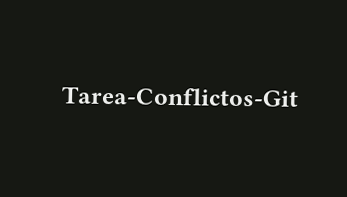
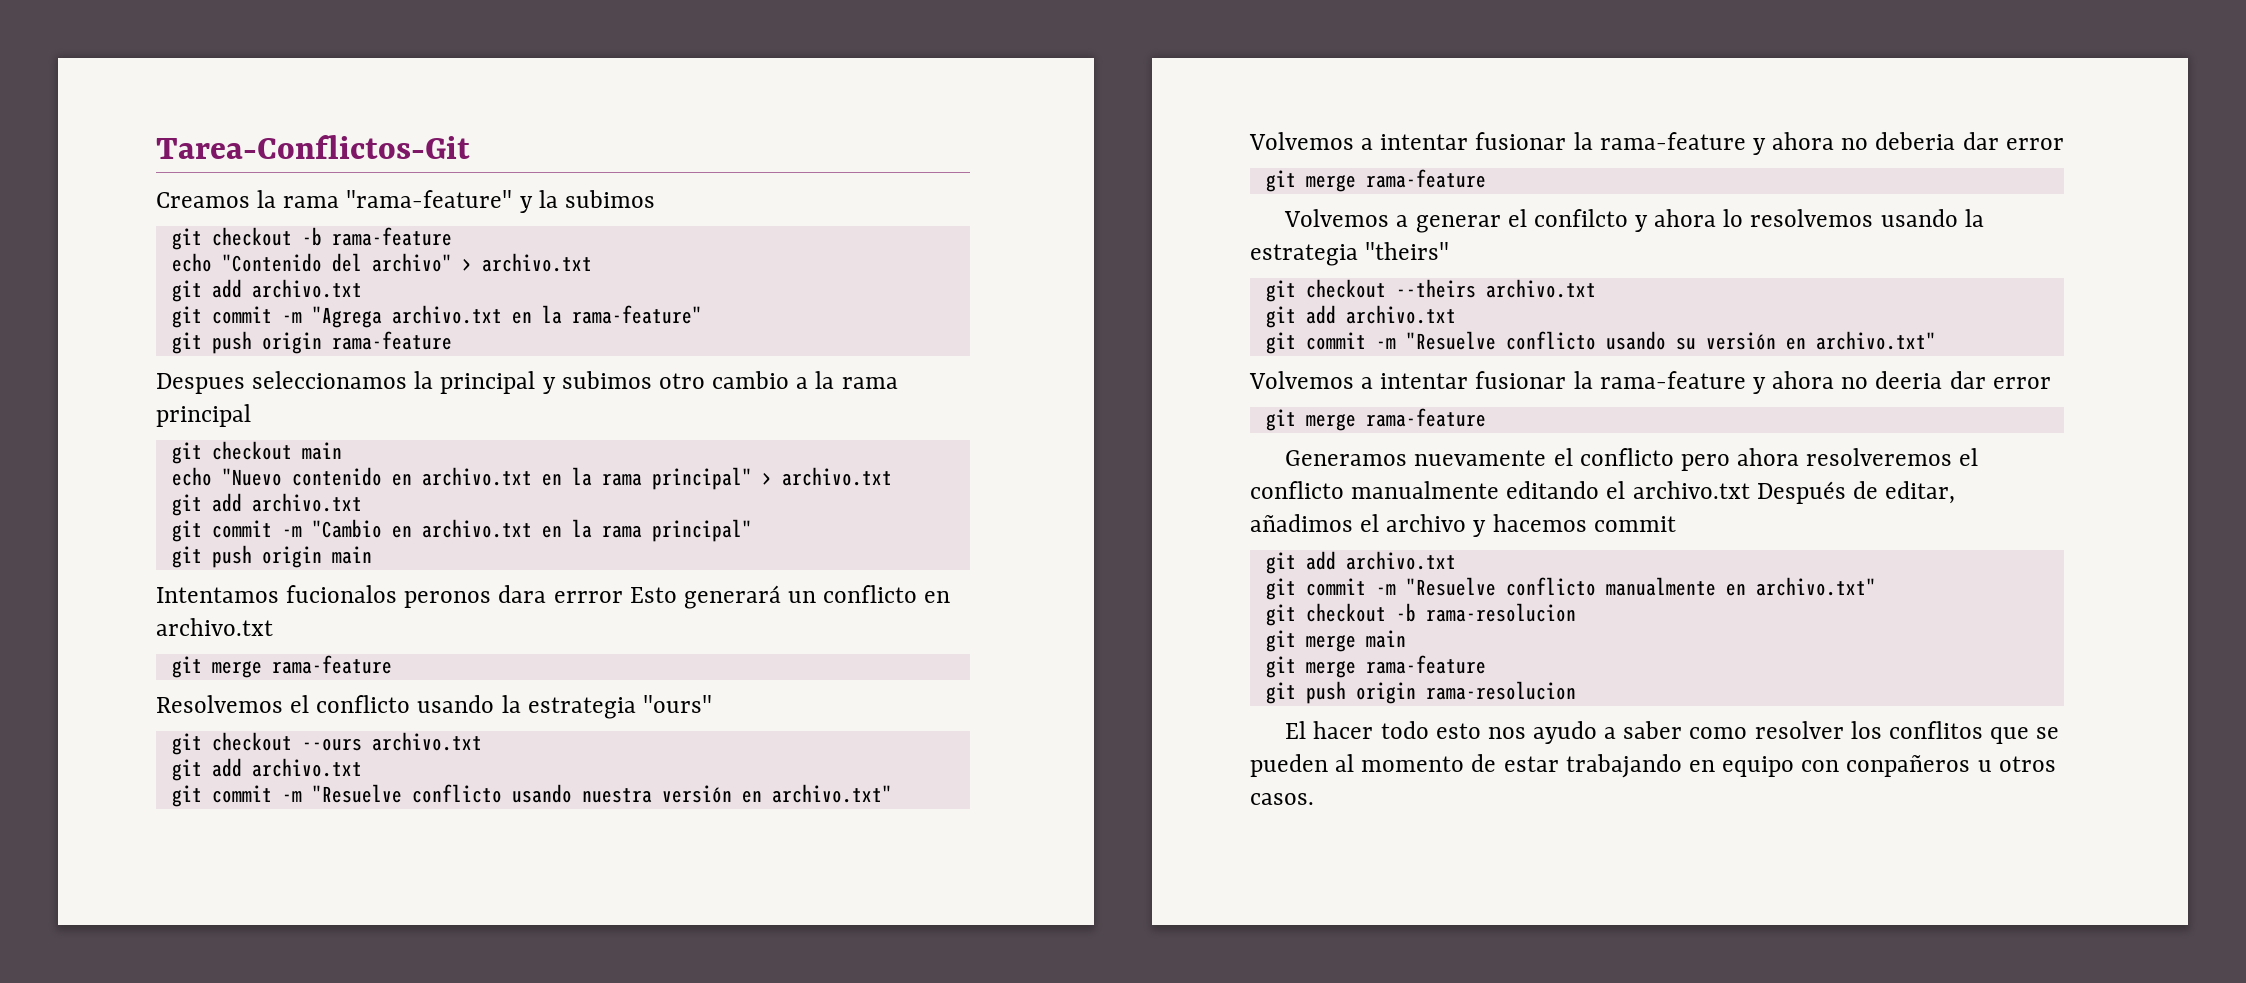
+ Creamos la rama "rama-feature" y la subimos
+ git checkout -b rama-feature
+ echo "Contenido del archivo" > archivo.txt
+ git add archivo.txt
+ git commit -m "Agrega archivo.txt en la rama-feature"
+ git push origin rama-feature
+ Despues seleccionamos la principal y subimos otro cambio a la rama principal
+ git checkout main
+ echo "Nuevo contenido en archivo.txt en la rama principal" > archivo.txt
+ git add archivo.txt
+ git commit -m "Cambio en archivo.txt en la rama principal"
+ git push origin main
+ Intentamos fucionalos peronos dara errror Esto generará un conflicto en archivo.txt
+ git merge rama-feature
+ Resolvemos el conflicto usando la estrategia "ours"
+ git checkout --ours archivo.txt
+ git add archivo.txt
+ git commit -m "Resuelve conflicto usando nuestra versión en archivo.txt"
+ Volvemos a intentar fusionar la rama-feature y ahora no deberia dar error
+ git merge rama-feature
+ Volvemos a generar el confilcto y ahora lo resolvemos usando la estrategia "theirs"
+ git checkout --theirs archivo.txt
+ git add archivo.txt
+ git commit -m "Resuelve conflicto usando su versión en archivo.txt"
+ Volvemos a intentar fusionar la rama-feature y ahora no deeria dar error
+ git merge rama-feature
+ Generamos nuevamente el conflicto pero ahora resolveremos el conflicto manualmente editando el archivo.txt Después de editar, añadimos el archivo y hacemos commit
+ git add archivo.txt
+ git commit -m "Resuelve conflicto manualmente en archivo.txt"
+ git checkout -b rama-resolucion
+ git merge main
+ git merge rama-feature
+ git push origin rama-resolucion
+ El hacer todo esto nos ayudo a saber como resolver los conflitos que se pueden al momento de estar trabajando en equipo con conpañeros u otros casos.

